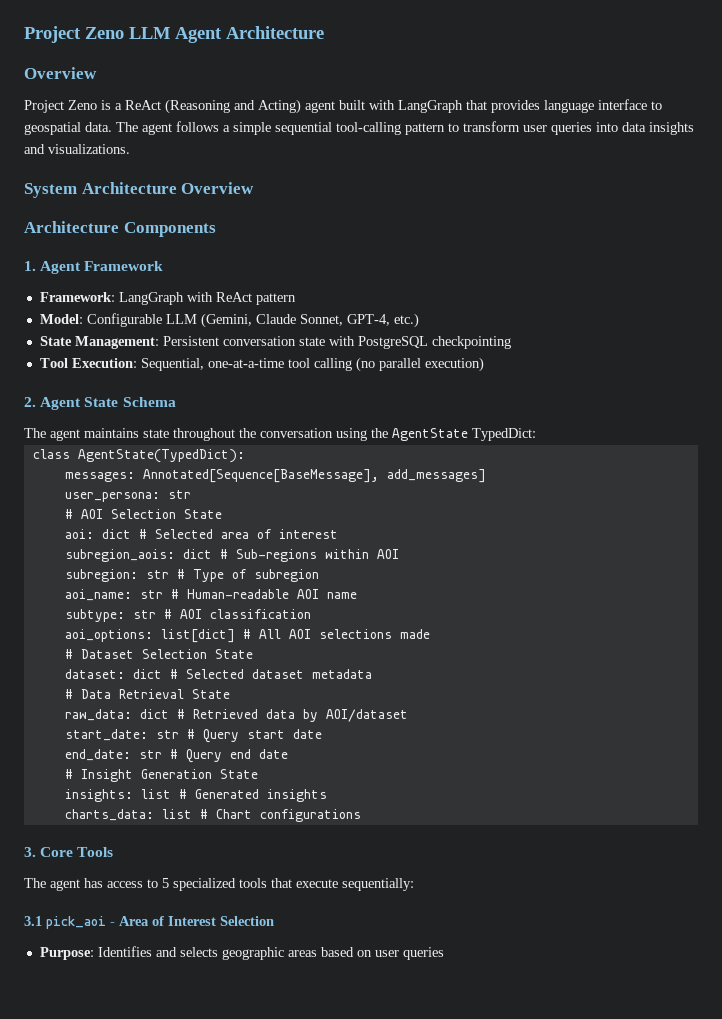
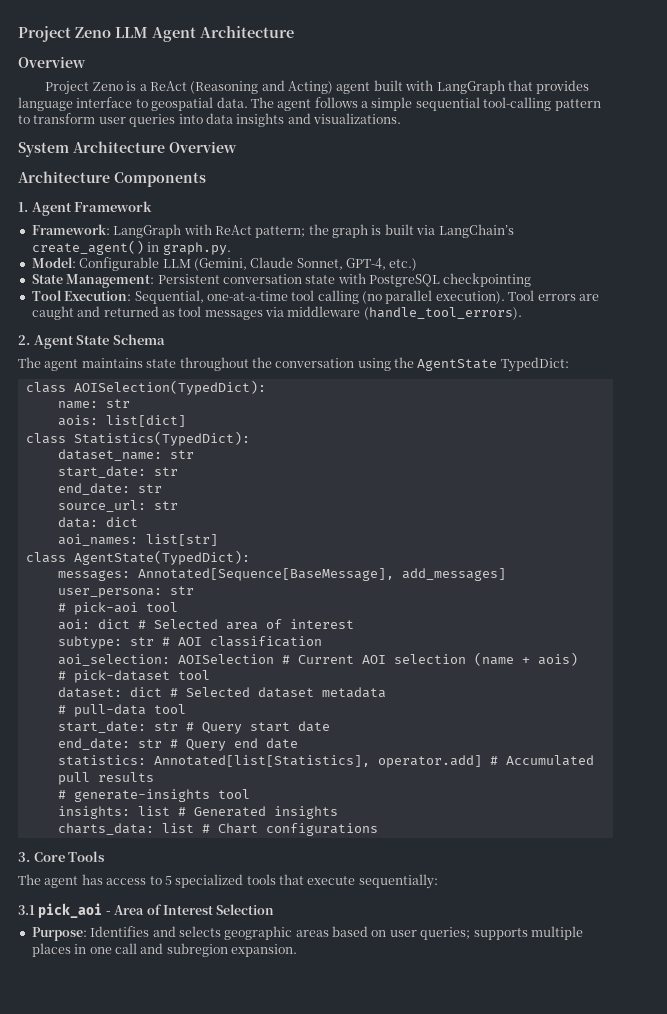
- Framework: LangGraph with ReAct pattern
+ Framework: LangGraph with ReAct pattern; the graph is built via LangChain’s create_agent() in graph.py.
- Tool Execution: Sequential, one-at-a-time tool calling (no parallel execution)
+ Tool Execution: Sequential, one-at-a-time tool calling (no parallel execution). Tool errors are caught and returned as tool messages via middleware (handle_tool_errors).
+ class AOISelection(TypedDict):
+ name: str
+ aois: list[dict]
+ class Statistics(TypedDict):
+ dataset_name: str
+ start_date: str
+ end_date: str
+ source_url: str
+ data: dict
+ aoi_names: list[str]
- # AOI Selection State
+ # pick-aoi tool
- subregion_aois: dict # Sub-regions within AOI
- subregion: str # Type of subregion
- aoi_name: str # Human-readable AOI name
- aoi_options: list[dict] # All AOI selections made
- # Dataset Selection State
+ aoi_selection: AOISelection # Current AOI selection (name + aois)
+ # pick-dataset tool
- # Data Retrieval State
- raw_data: dict # Retrieved data by AOI/dataset
+ # pull-data tool
- # Insight Generation State
+ statistics: Annotated[list[Statistics], operator.add] # Accumulated pull results
+ # generate-insights tool
- Purpose: Identifies and selects geographic areas based on user queries
+ Purpose: Identifies and selects geographic areas based on user queries; supports multiple places in one call and subregion expansion.

